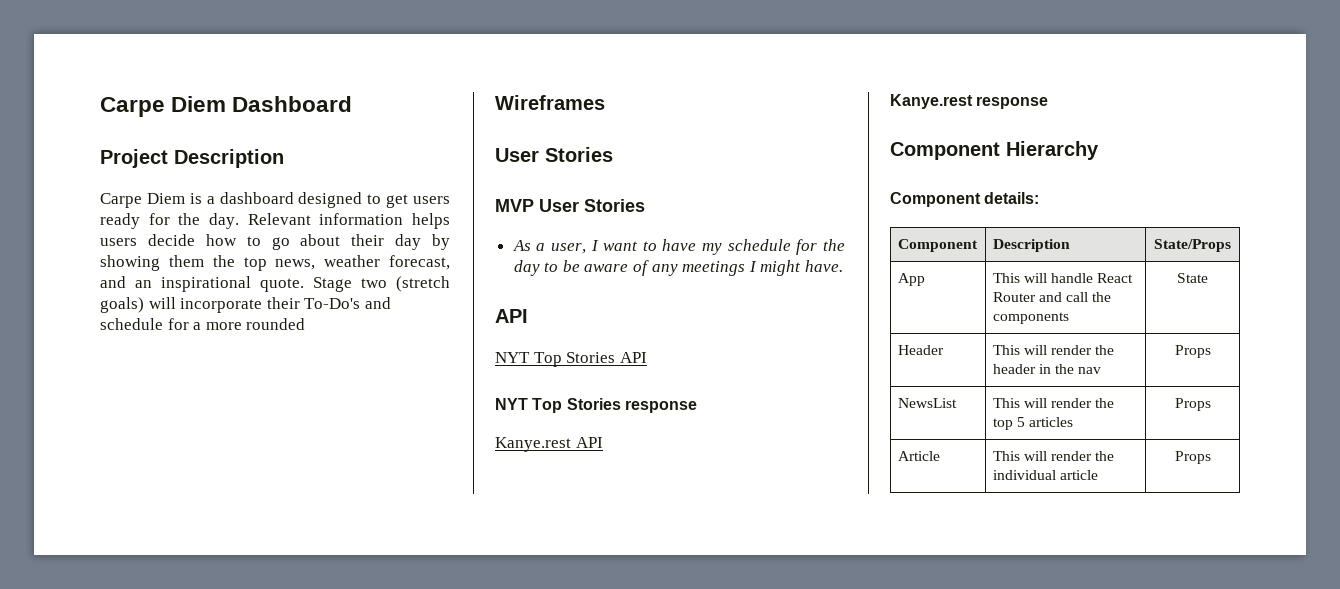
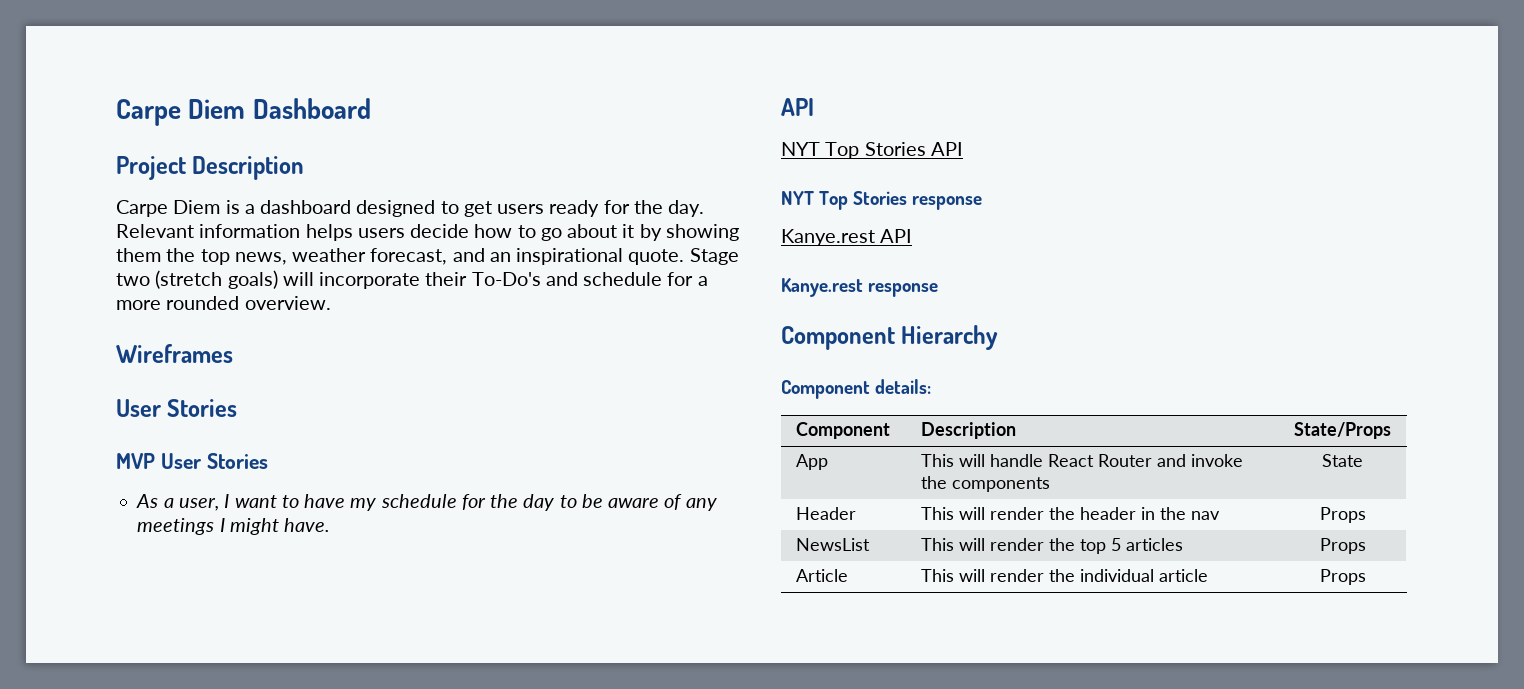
- Relevant information helps users decide how to go about their day by showing them the top news, weather forecast, and an inspirational quote.
+ Relevant information helps users decide how to go about it by showing them the top news, weather forecast, and an inspirational quote.
- Stage two (stretch goals) will incorporate their To-Do's and schedule for a more rounded
+ Stage two (stretch goals) will incorporate their To-Do's and schedule for a more rounded overview.
- App | This will handle React Router and call the components | State
+ App | This will handle React Router and invoke the components | State

